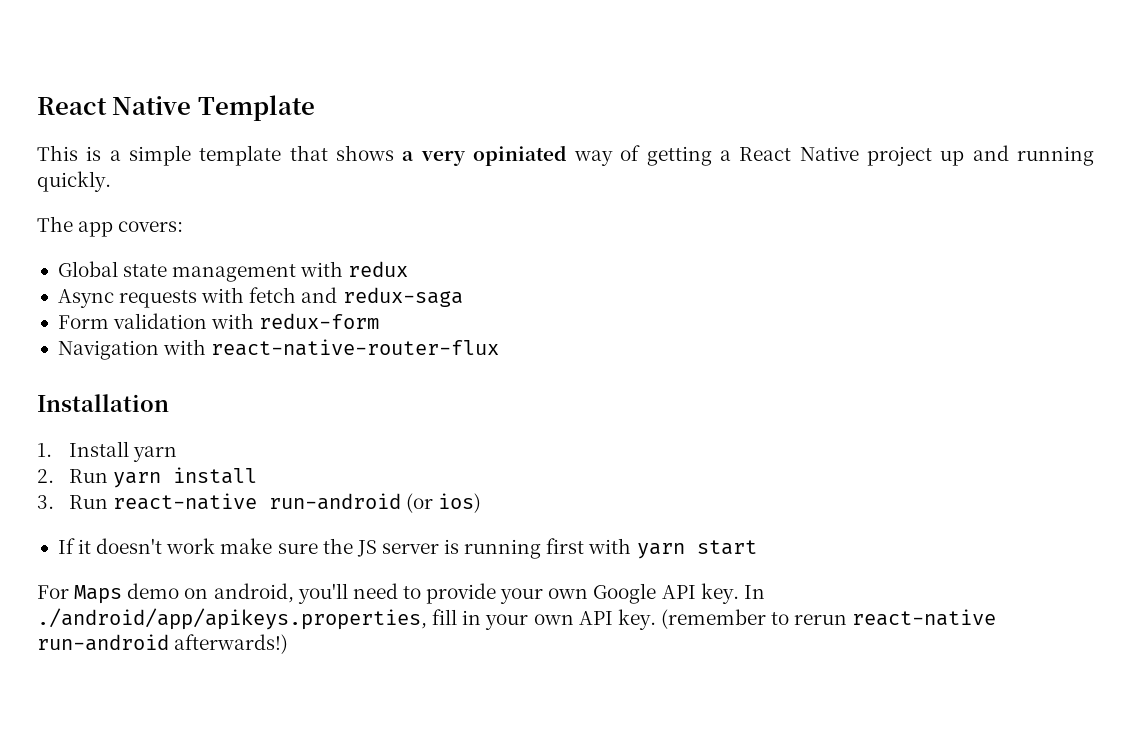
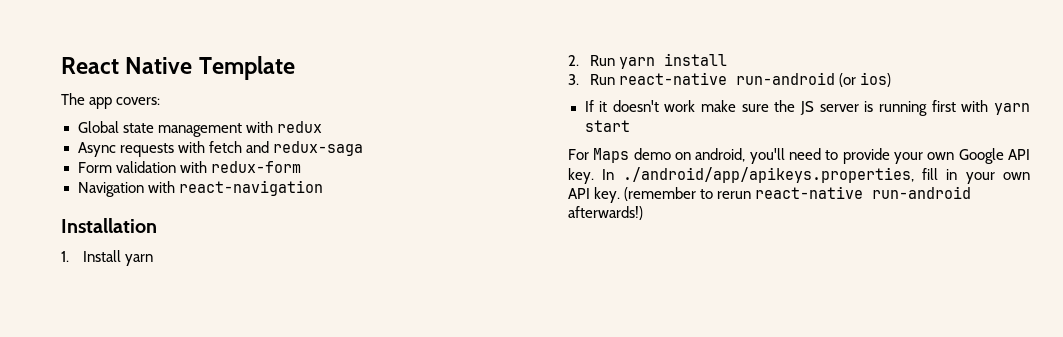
- This is a simple template that shows a very opiniated way of getting a React Native project up and running quickly.
- Navigation with react-native-router-flux
+ Navigation with react-navigation

